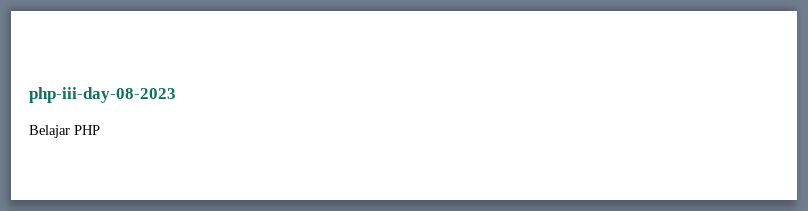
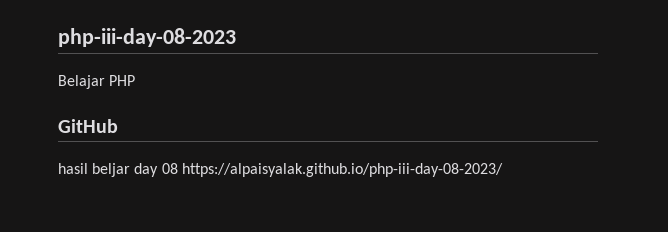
+ GitHub
+ hasil beljar day 08 https://alpaisyalak.github.io/php-iii-day-08-2023/

